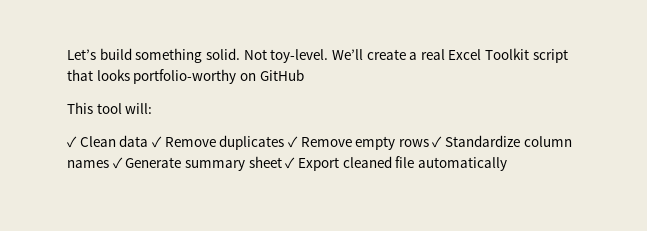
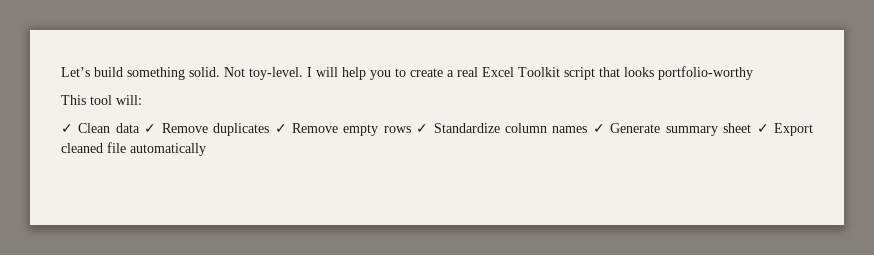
- We’ll create a real Excel Toolkit script that looks portfolio-worthy on GitHub
+ I will help you to create a real Excel Toolkit script that looks portfolio-worthy

